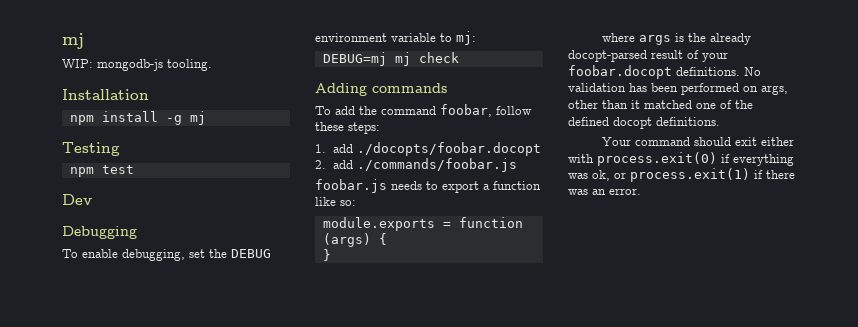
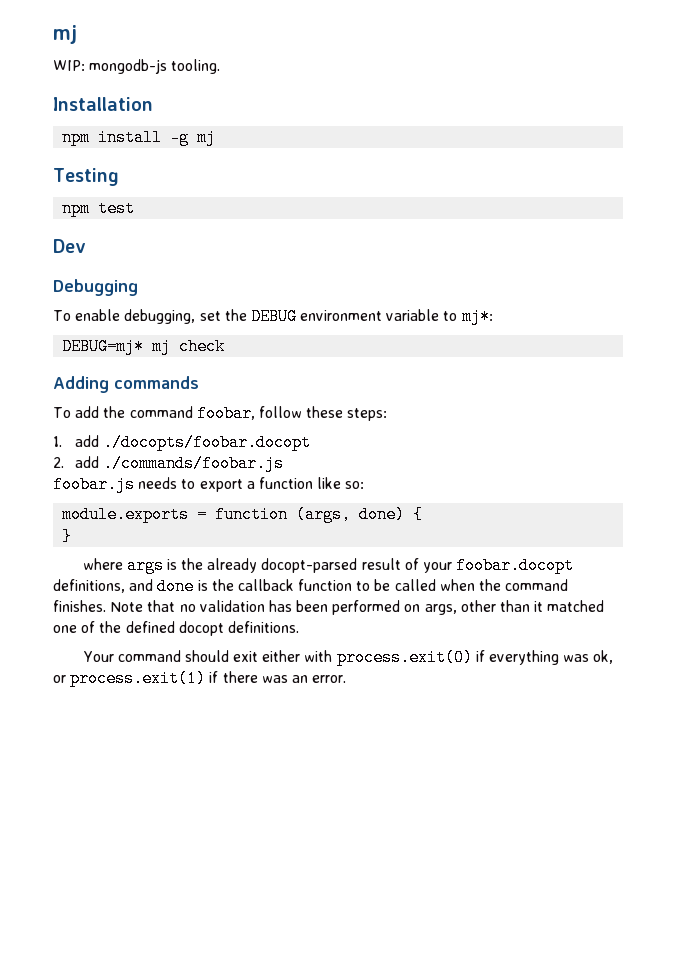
- To enable debugging, set the DEBUG environment variable to mj:
- DEBUG=mj mj check
+ To enable debugging, set the DEBUG environment variable to mj*:
+ DEBUG=mj* mj check
- module.exports = function (args) {
+ module.exports = function (args, done) {
- where args is the already docopt-parsed result of your foobar.docopt definitions. No validation has been performed on args, other than it matched one of the defined docopt definitions.
+ where args is the already docopt-parsed result of your foobar.docopt definitions, and done is the callback function to be called when the command finishes. Note that no validation has been performed on args, other than it matched one of the defined docopt definitions.

